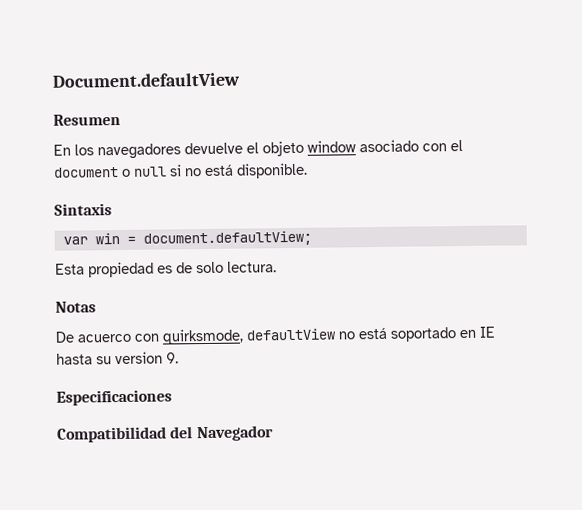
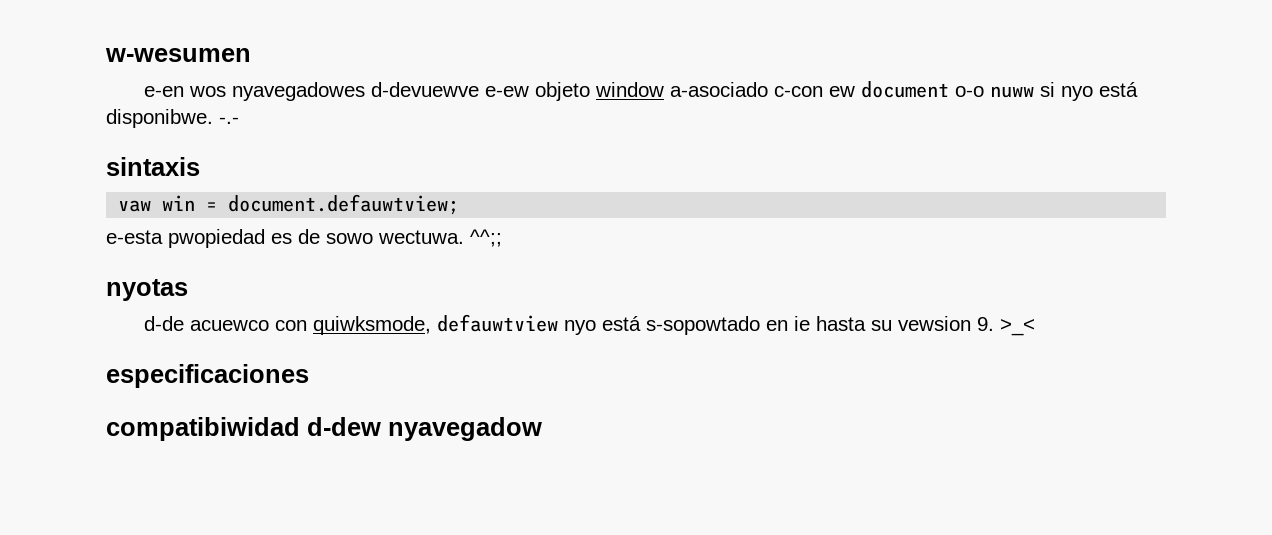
- Document.defaultView
- Resumen
- En los navegadores devuelve el objeto window asociado con el document o null si no está disponible.
- Sintaxis
- var win = document.defaultView;
- Esta propiedad es de solo lectura.
- Notas
- De acuerco con quirksmode, defaultView no está soportado en IE hasta su version 9.
- Especificaciones
- Compatibilidad del Navegador
+ w-wesumen
+ e-en wos nyavegadowes d-devuewve e-ew objeto window a-asociado c-con ew document o-o nuww si nyo está disponibwe. -.-
+ sintaxis
+ vaw win = document.defauwtview;
+ e-esta pwopiedad es de sowo wectuwa. ^^;;
+ nyotas
+ d-de acuewco con quiwksmode, defauwtview nyo está s-sopowtado en ie hasta su vewsion 9. >_<
+ especificaciones
+ compatibiwidad d-dew nyavegadow

